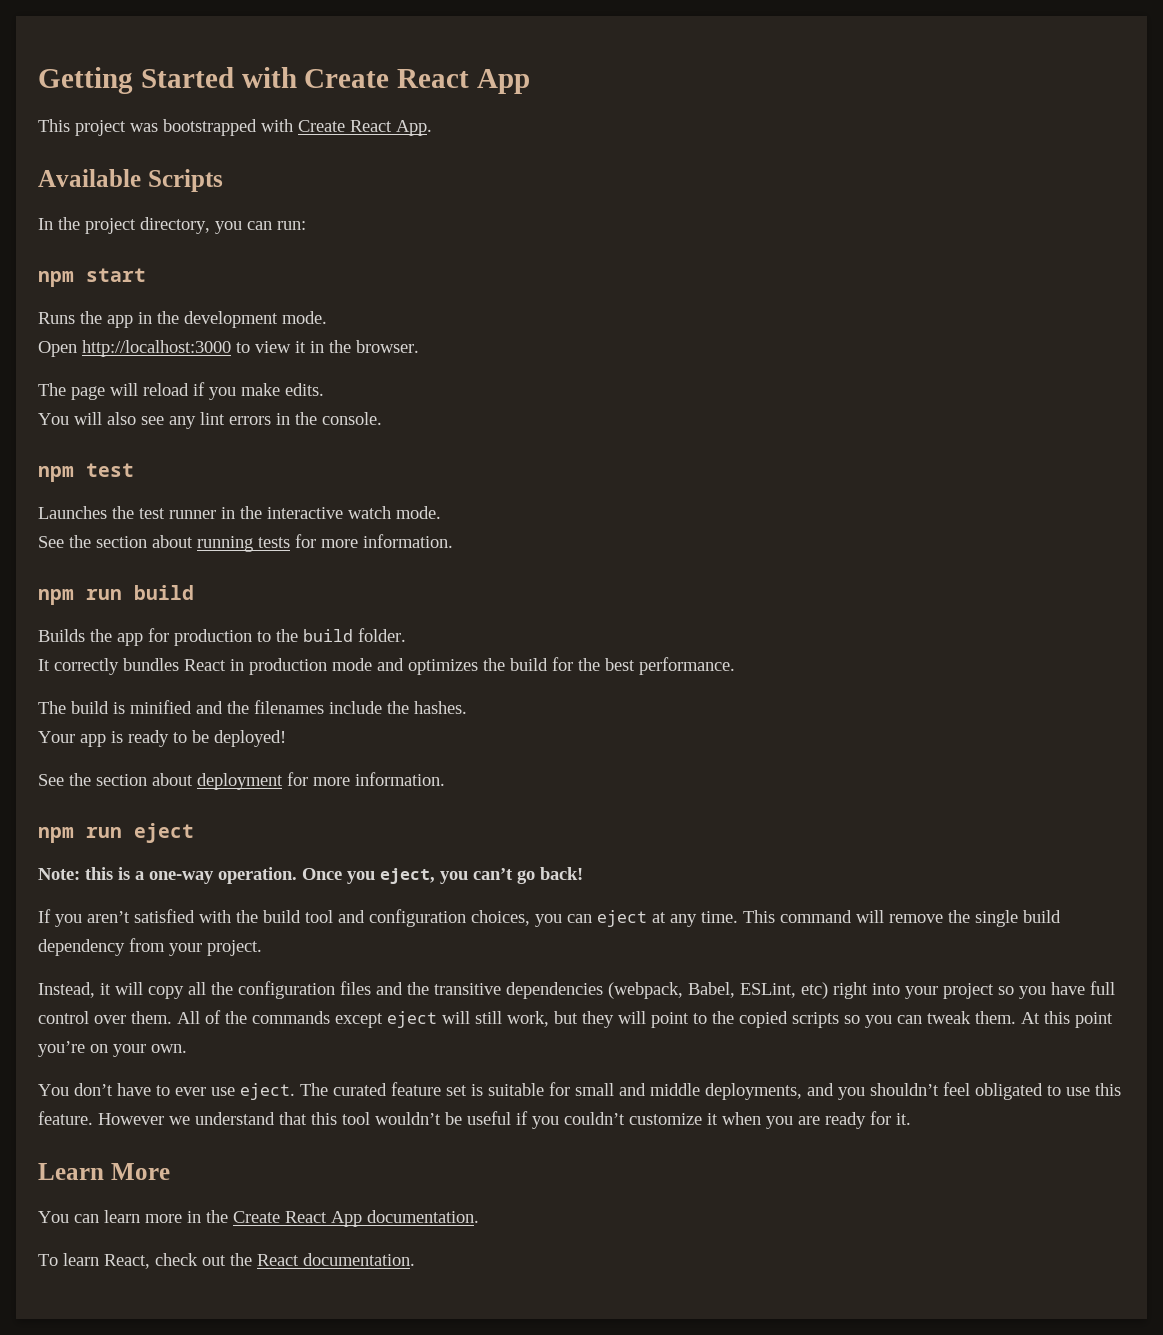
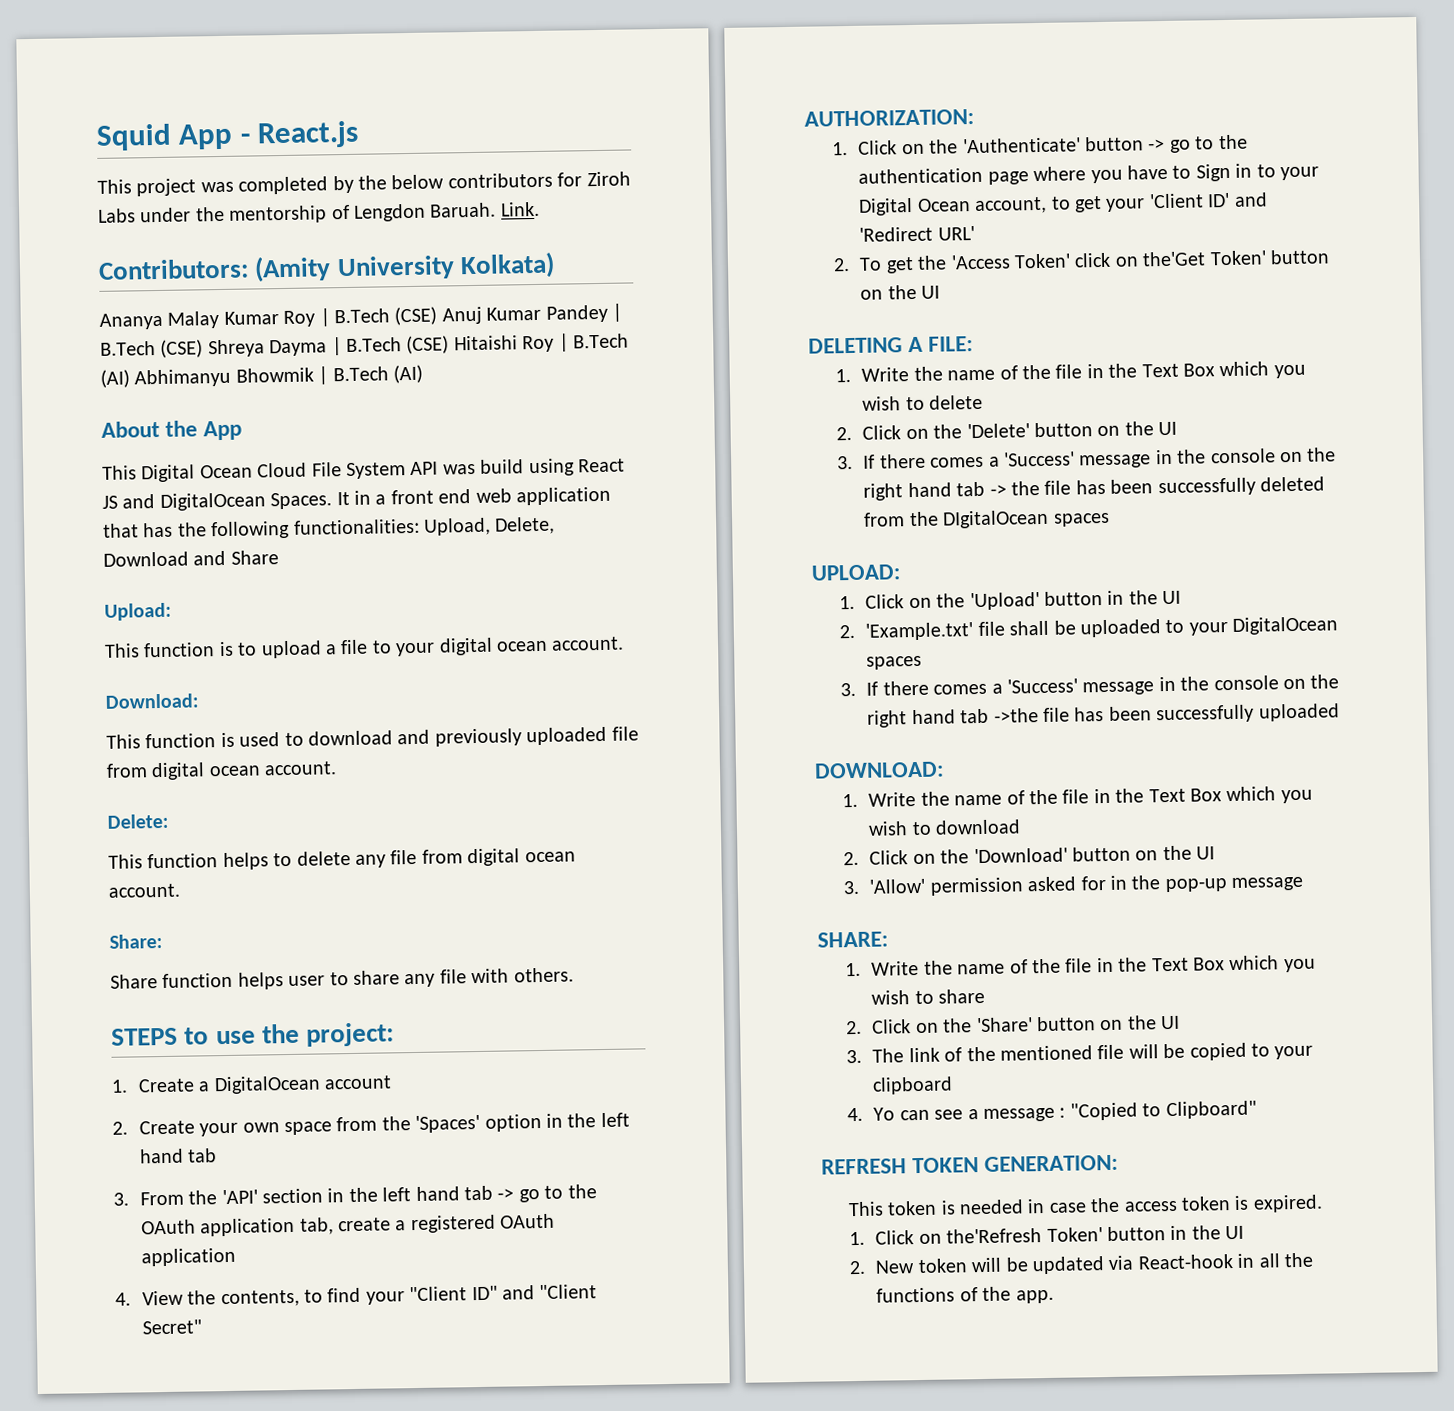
- Getting Started with Create React App
+ Squid App - React.js
- This project was bootstrapped with Create React App.
- Available Scripts
- In the project directory, you can run:
- npm start
- Runs the app in the development mode.
- Open http://localhost:3000 to view it in the browser.
- The page will reload if you make edits.
- You will also see any lint errors in the console.
- npm test
- Launches the test runner in the interactive watch mode.
- See the section about running tests for more information.
- npm run build
- Builds the app for production to the build folder.
- It correctly bundles React in production mode and optimizes the build for the best performance.
- The build is minified and the filenames include the hashes.
- Your app is ready to be deployed!
- See the section about deployment for more information.
- npm run eject
- Note: this is a one-way operation. Once you eject, you can’t go back!
- If you aren’t satisfied with the build tool and configuration choices, you can eject at any time. This command will remove the single build dependency from your project.
- Instead, it will copy all the configuration files and the transitive dependencies (webpack, Babel, ESLint, etc) right into your project so you have full control over them. All of the commands except eject will still work, but they will point to the copied scripts so you can tweak them. At this point you’re on your own.
- You don’t have to ever use eject. The curated feature set is suitable for small and middle deployments, and you shouldn’t feel obligated to use this feature. However we understand that this tool wouldn’t be useful if you couldn’t customize it when you are ready for it.
- Learn More
- You can learn more in the Create React App documentation.
- To learn React, check out the React documentation.
+ This project was completed by the below contributors for Ziroh Labs under the mentorship of Lengdon Baruah. Link.
+ Contributors: (Amity University Kolkata)
+ Ananya Malay Kumar Roy | B.Tech (CSE) Anuj Kumar Pandey | B.Tech (CSE) Shreya Dayma | B.Tech (CSE) Hitaishi Roy | B.Tech (AI) Abhimanyu Bhowmik | B.Tech (AI)
+ About the App
+ This Digital Ocean Cloud File System API was build using React JS and DigitalOcean Spaces. It in a front end web application that has the following functionalities: Upload, Delete, Download and Share
+ Upload:
+ This function is to upload a file to your digital ocean account.
+ Download:
+ This function is used to download and previously uploaded file from digital ocean account.
+ Delete:
+ This function helps to delete any file from digital ocean account.
+ Share:
+ Share function helps user to share any file with others.
+ STEPS to use the project:
+ 1. Create a DigitalOcean account
+ 2. Create your own space from the 'Spaces' option in the left hand tab
+ 3. From the 'API' section in the left hand tab -> go to the OAuth application tab, create a registered OAuth application
+ 4. View the contents, to find your "Client ID" and "Client Secret"
+ AUTHORIZATION:
+ 1. Click on the 'Authenticate' button -> go to the authentication page where you have to Sign in to your Digital Ocean account, to get your 'Client ID' and 'Redirect URL'
+ 2. To get the 'Access Token' click on the'Get Token' button on the UI
+ DELETING A FILE:
+ 1. Write the name of the file in the Text Box which you wish to delete
+ 2. Click on the 'Delete' button on the UI
+ 3. If there comes a 'Success' message in the console on the right hand tab -> the file has been successfully deleted from the DIgitalOcean spaces
+ UPLOAD:
+ 1. Click on the 'Upload' button in the UI
+ 2. 'Example.txt' file shall be uploaded to your DigitalOcean spaces
+ 3. If there comes a 'Success' message in the console on the right hand tab ->the file has been successfully uploaded
+ DOWNLOAD:
+ 1. Write the name of the file in the Text Box which you wish to download
+ 2. Click on the 'Download' button on the UI
+ 3. 'Allow' permission asked for in the pop-up message
+ SHARE:
+ 1. Write the name of the file in the Text Box which you wish to share
+ 2. Click on the 'Share' button on the UI
+ 3. The link of the mentioned file will be copied to your clipboard
+ 4. Yo can see a message : "Copied to Clipboard"
+ REFRESH TOKEN GENERATION:
+ This token is needed in case the access token is expired.
+ 1. Click on the'Refresh Token' button in the UI
+ 2. New token will be updated via React-hook in all the functions of the app.

